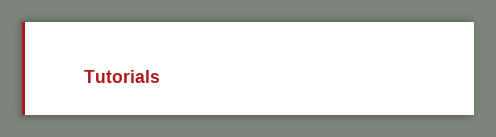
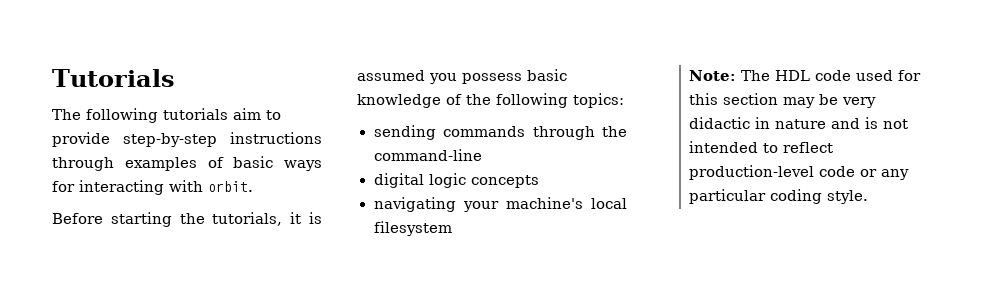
+ The following tutorials aim to provide step-by-step instructions through examples of basic ways for interacting with orbit.
+ Before starting the tutorials, it is assumed you possess basic knowledge of the following topics:
+ sending commands through the command-line
+ digital logic concepts
+ navigating your machine's local filesystem
+ Note: The HDL code used for this section may be very didactic in nature and is not intended to reflect production-level code or any particular coding style.

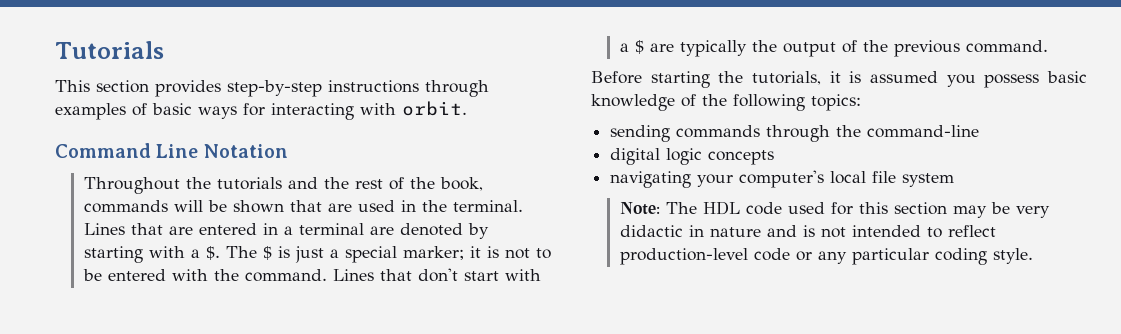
- The following tutorials aim to provide step-by-step instructions through examples of basic ways for interacting with orbit.
+ This section provides step-by-step instructions through examples of basic ways for interacting with orbit.
+ Command Line Notation
+ Throughout the tutorials and the rest of the book, commands will be shown that are used in the terminal. Lines that are entered in a terminal are denoted by starting with a $. The $ is just a special marker; it is not to be entered with the command. Lines that don't start with a $ are typically the output of the previous command.
- navigating your machine's local filesystem
+ navigating your computer's local file system

